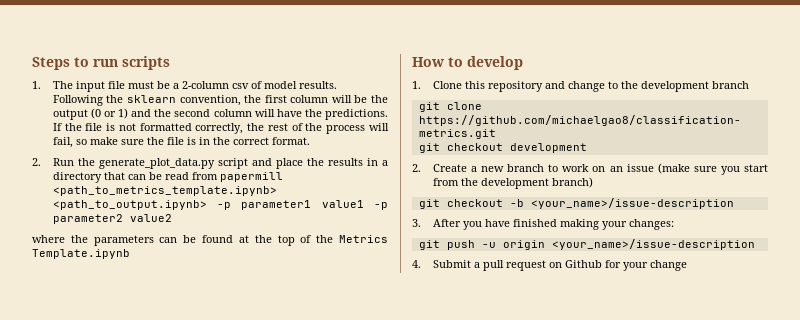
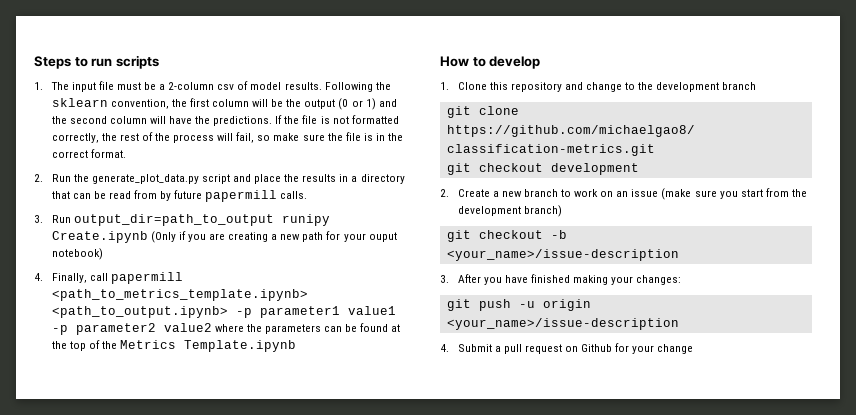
- 2. Run the generate_plot_data.py script and place the results in a directory that can be read from papermill <path_to_metrics_template.ipynb> <path_to_output.ipynb> -p parameter1 value1 -p parameter2 value2
- where the parameters can be found at the top of the Metrics Template.ipynb
+ 2. Run the generate_plot_data.py script and place the results in a directory that can be read from by future papermill calls.
+ 3. Run output_dir=path_to_output runipy Create.ipynb (Only if you are creating a new path for your ouput notebook)
+ 4. Finally, call papermill <path_to_metrics_template.ipynb> <path_to_output.ipynb> -p parameter1 value1 -p parameter2 value2 where the parameters can be found at the top of the Metrics Template.ipynb

